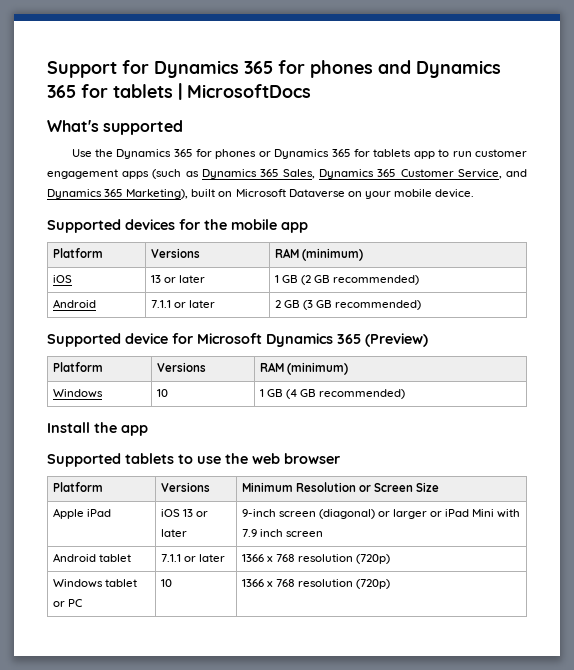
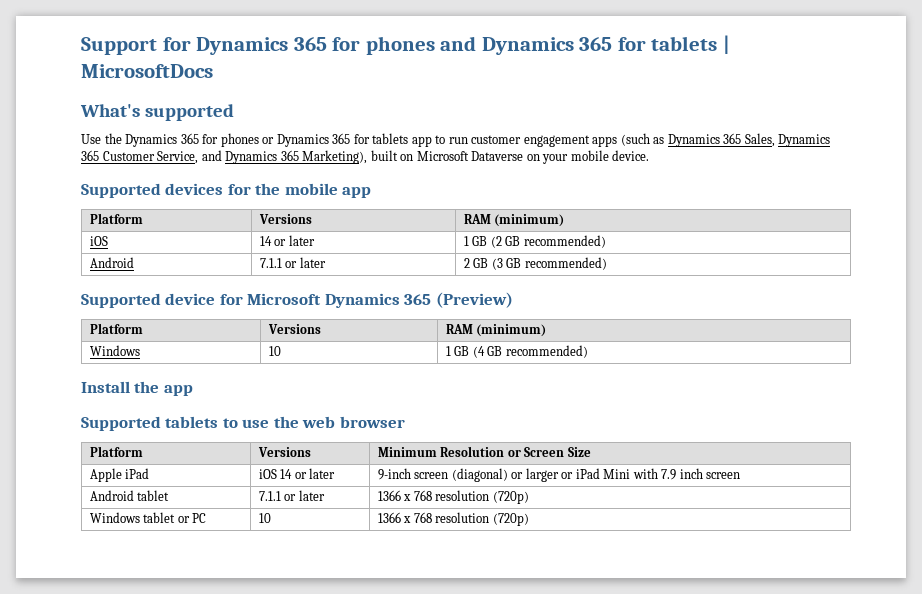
- iOS | 13 or later | 1 GB (2 GB recommended)
+ iOS | 14 or later | 1 GB (2 GB recommended)
- Apple iPad | iOS 13 or later | 9-inch screen (diagonal) or larger or iPad Mini with 7.9 inch screen
+ Apple iPad | iOS 14 or later | 9-inch screen (diagonal) or larger or iPad Mini with 7.9 inch screen

